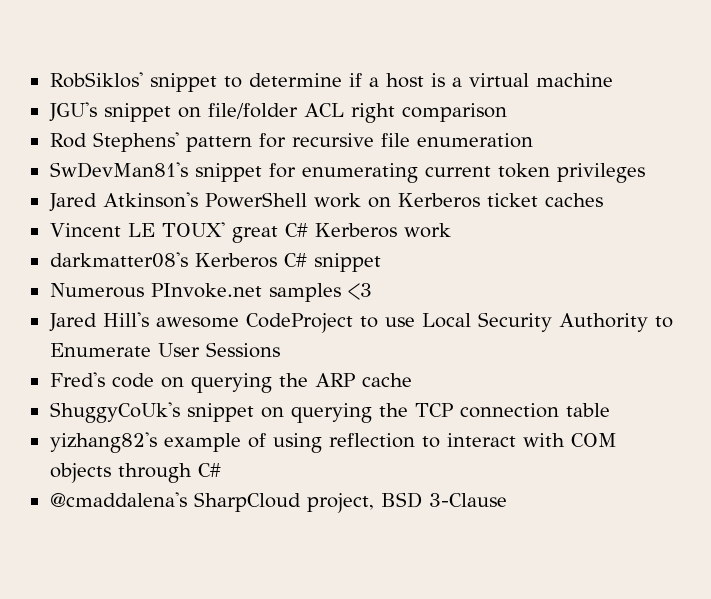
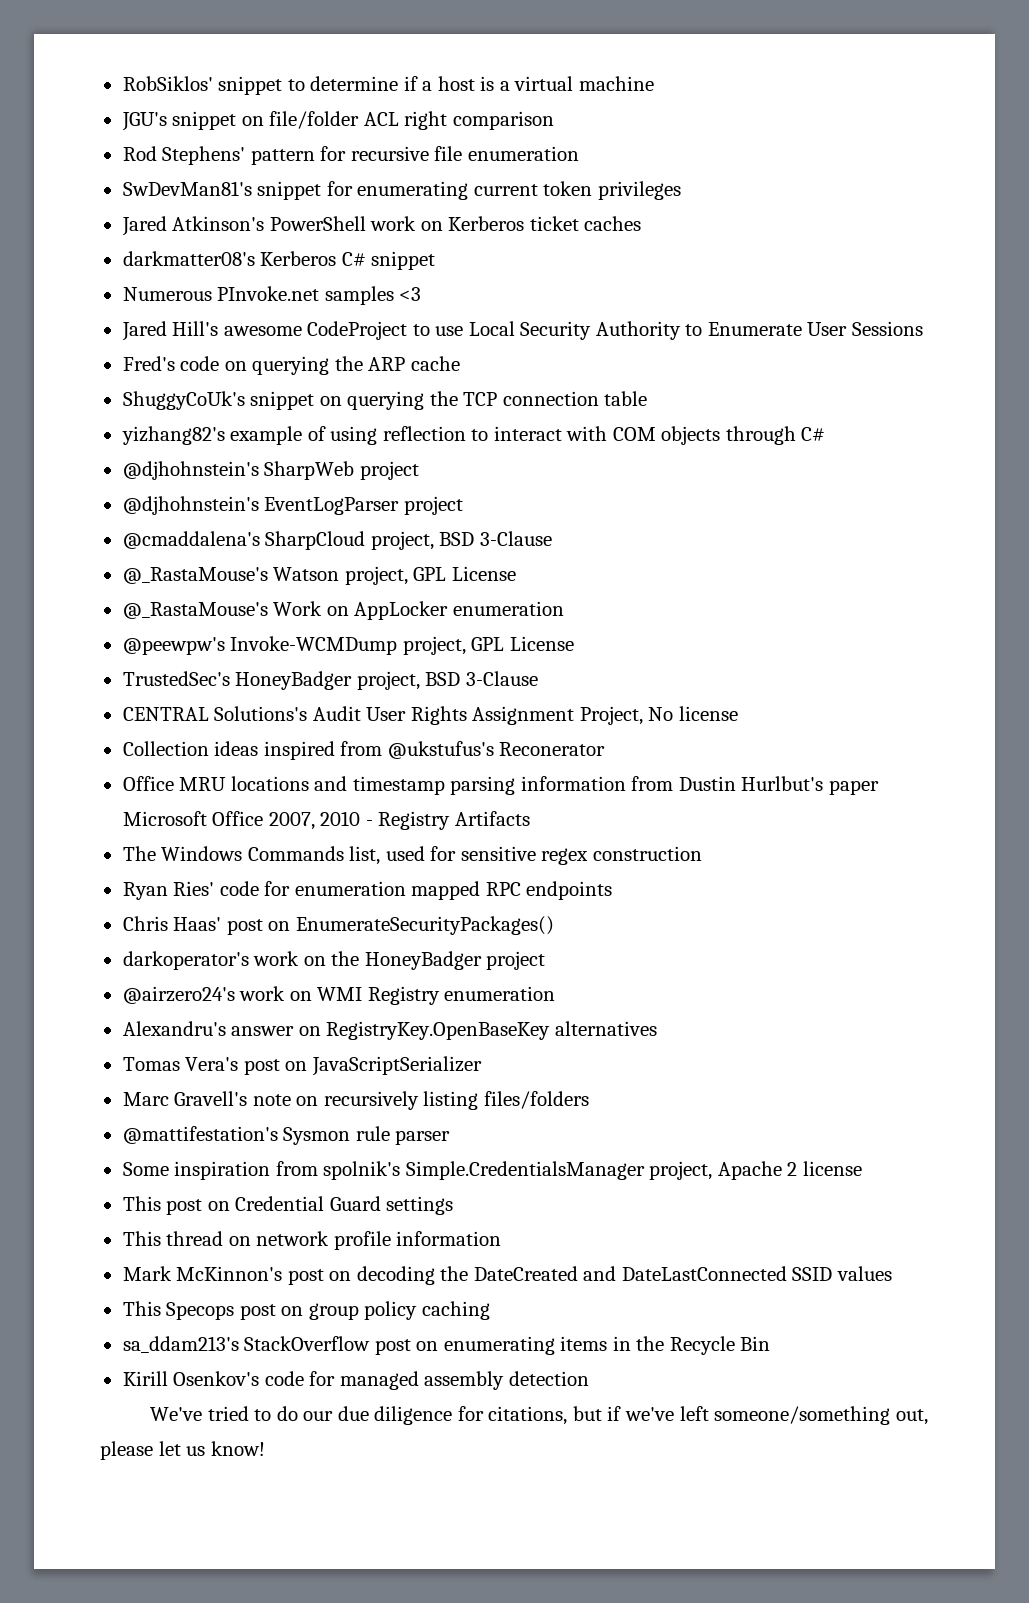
- Vincent LE TOUX' great C# Kerberos work
+ @djhohnstein's SharpWeb project
+ @djhohnstein's EventLogParser project
+ @_RastaMouse's Watson project, GPL License
+ @_RastaMouse's Work on AppLocker enumeration
+ @peewpw's Invoke-WCMDump project, GPL License
+ TrustedSec's HoneyBadger project, BSD 3-Clause
+ CENTRAL Solutions's Audit User Rights Assignment Project, No license
+ Collection ideas inspired from @ukstufus's Reconerator
+ Office MRU locations and timestamp parsing information from Dustin Hurlbut's paper Microsoft Office 2007, 2010 - Registry Artifacts
+ The Windows Commands list, used for sensitive regex construction
+ Ryan Ries' code for enumeration mapped RPC endpoints
+ Chris Haas' post on EnumerateSecurityPackages()
+ darkoperator's work on the HoneyBadger project
+ @airzero24's work on WMI Registry enumeration
+ Alexandru's answer on RegistryKey.OpenBaseKey alternatives
+ Tomas Vera's post on JavaScriptSerializer
+ Marc Gravell's note on recursively listing files/folders
+ @mattifestation's Sysmon rule parser
+ Some inspiration from spolnik's Simple.CredentialsManager project, Apache 2 license
+ This post on Credential Guard settings
+ This thread on network profile information
+ Mark McKinnon's post on decoding the DateCreated and DateLastConnected SSID values
+ This Specops post on group policy caching
+ sa_ddam213's StackOverflow post on enumerating items in the Recycle Bin
+ Kirill Osenkov's code for managed assembly detection
+ We've tried to do our due diligence for citations, but if we've left someone/something out, please let us know!

